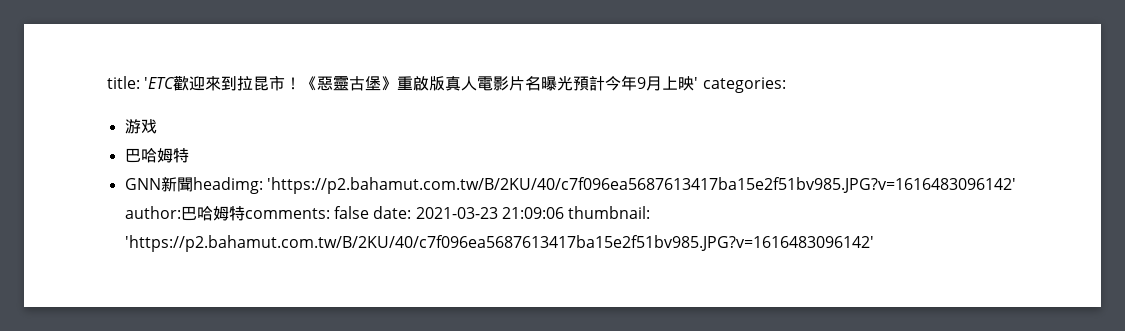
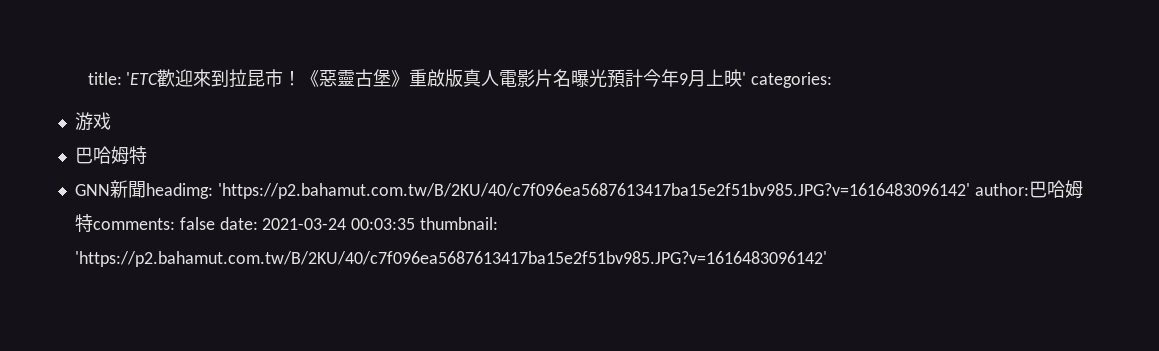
- GNN新聞headimg: 'https://p2.bahamut.com.tw/B/2KU/40/c7f096ea5687613417ba15e2f51bv985.JPG?v=1616483096142' author:巴哈姆特comments: false date: 2021-03-23 21:09:06 thumbnail: 'https://p2.bahamut.com.tw/B/2KU/40/c7f096ea5687613417ba15e2f51bv985.JPG?v=1616483096142'
+ GNN新聞headimg: 'https://p2.bahamut.com.tw/B/2KU/40/c7f096ea5687613417ba15e2f51bv985.JPG?v=1616483096142' author:巴哈姆特comments: false date: 2021-03-24 00:03:35 thumbnail: 'https://p2.bahamut.com.tw/B/2KU/40/c7f096ea5687613417ba15e2f51bv985.JPG?v=1616483096142'

